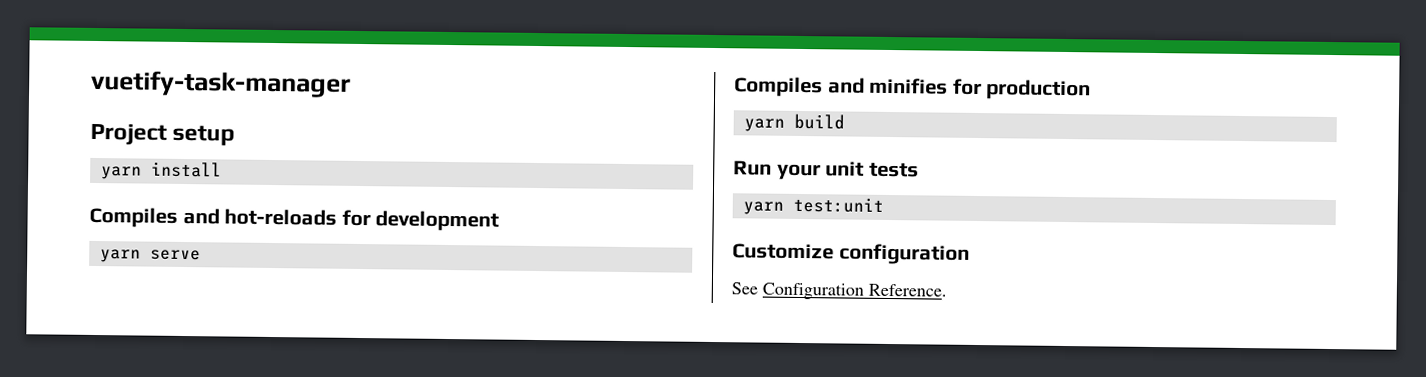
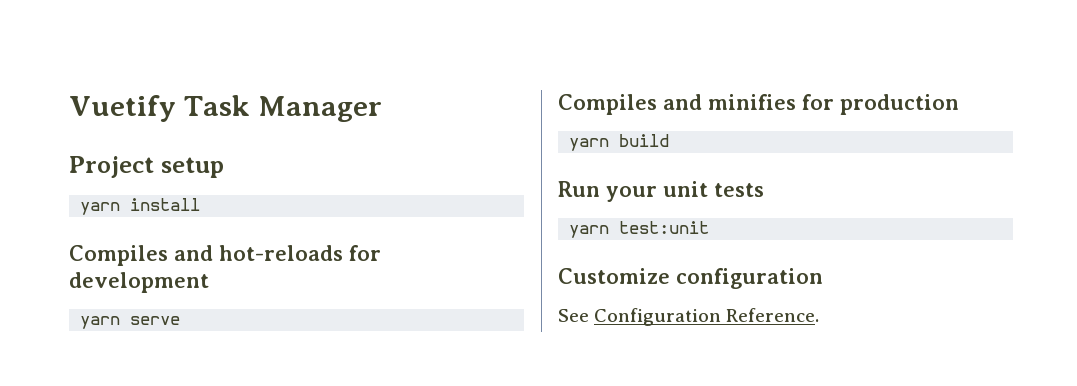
- vuetify-task-manager
+ Vuetify Task Manager

